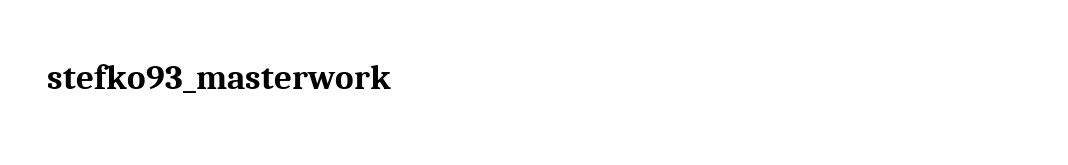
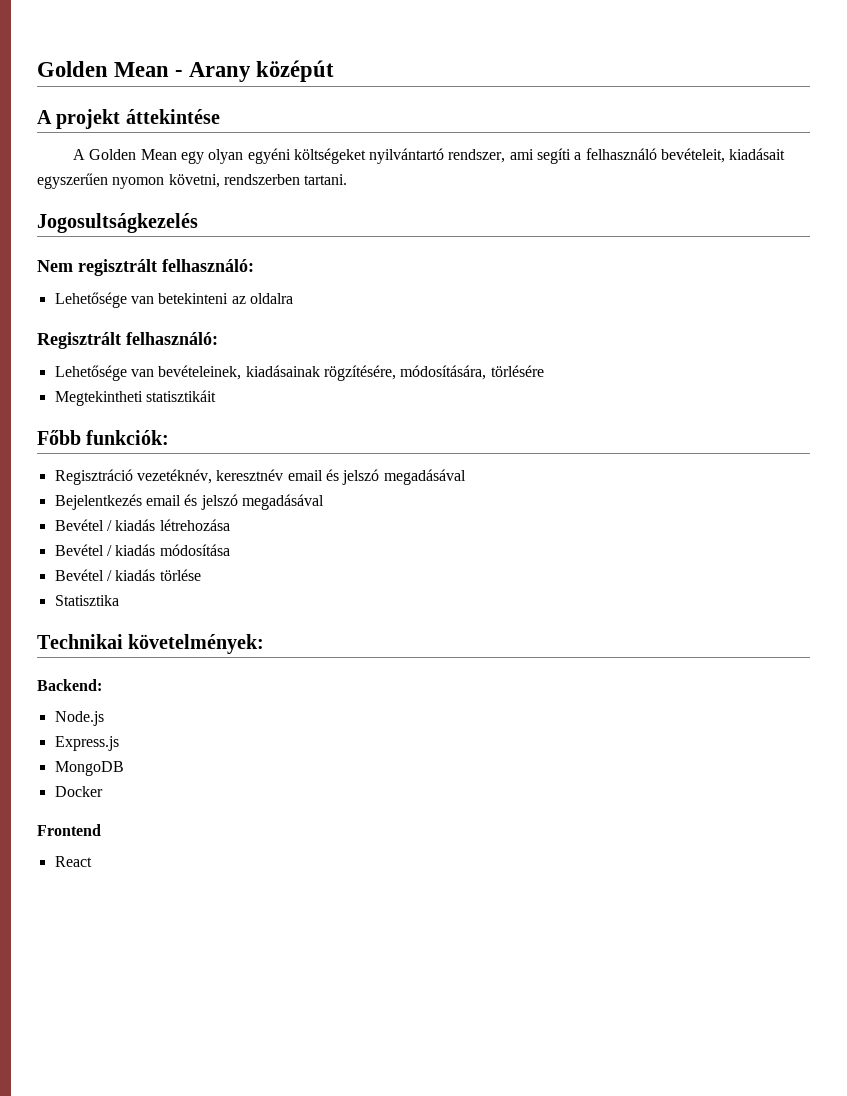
- stefko93_masterwork
+ Golden Mean - Arany középút
+ A projekt áttekintése
+ A Golden Mean egy olyan egyéni költségeket nyilvántartó rendszer, ami segíti a felhasználó bevételeit, kiadásait egyszerűen nyomon követni, rendszerben tartani.
+ Jogosultságkezelés
+ Nem regisztrált felhasználó:
+ Lehetősége van betekinteni az oldalra
+ Regisztrált felhasználó:
+ Lehetősége van bevételeinek, kiadásainak rögzítésére, módosítására, törlésére
+ Megtekintheti statisztikáit
+ Főbb funkciók:
+ Regisztráció vezetéknév, keresztnév email és jelszó megadásával
+ Bejelentkezés email és jelszó megadásával
+ Bevétel / kiadás létrehozása
+ Bevétel / kiadás módosítása
+ Bevétel / kiadás törlése
+ Statisztika
+ Technikai követelmények:
+ Backend:
+ Node.js
+ Express.js
+ MongoDB
+ Docker
+ Frontend
+ React

